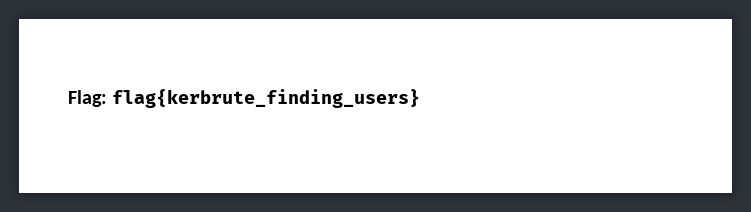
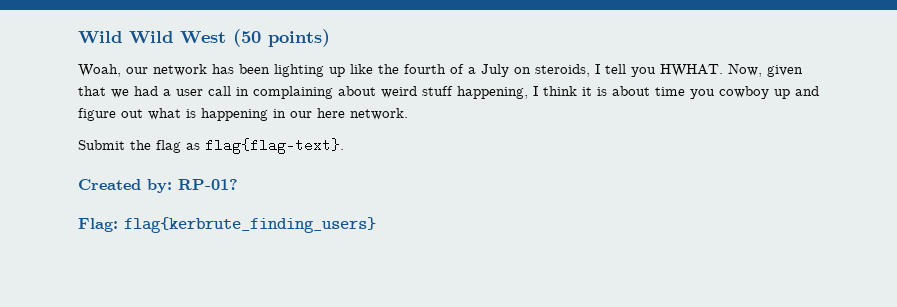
+ Wild Wild West (50 points)
+ Woah, our network has been lighting up like the fourth of a July on steroids, I tell you HWHAT. Now, given that we had a user call in complaining about weird stuff happening, I think it is about time you cowboy up and figure out what is happening in our here network.
+ Submit the flag as flag{flag-text}.
+ Created by: RP-01?

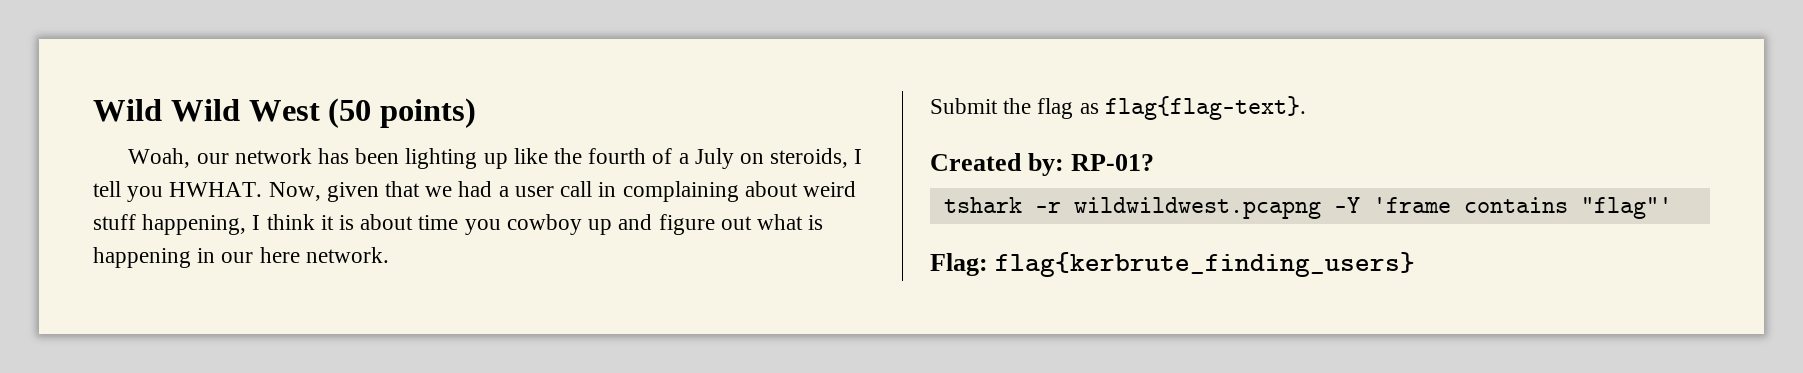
+ tshark -r wildwildwest.pcapng -Y 'frame contains "flag"'

